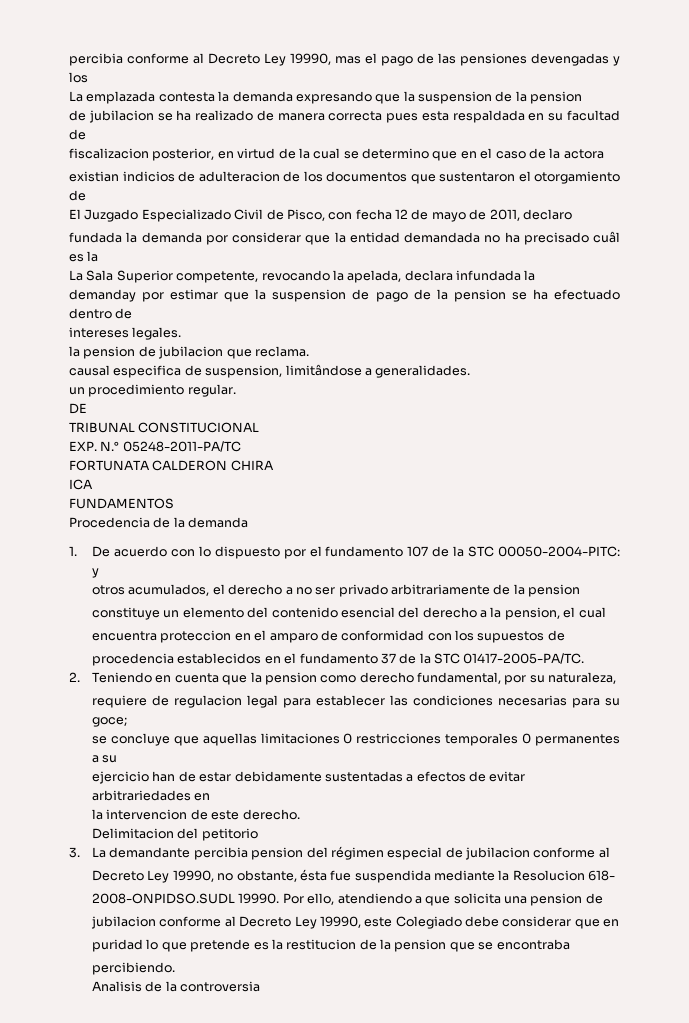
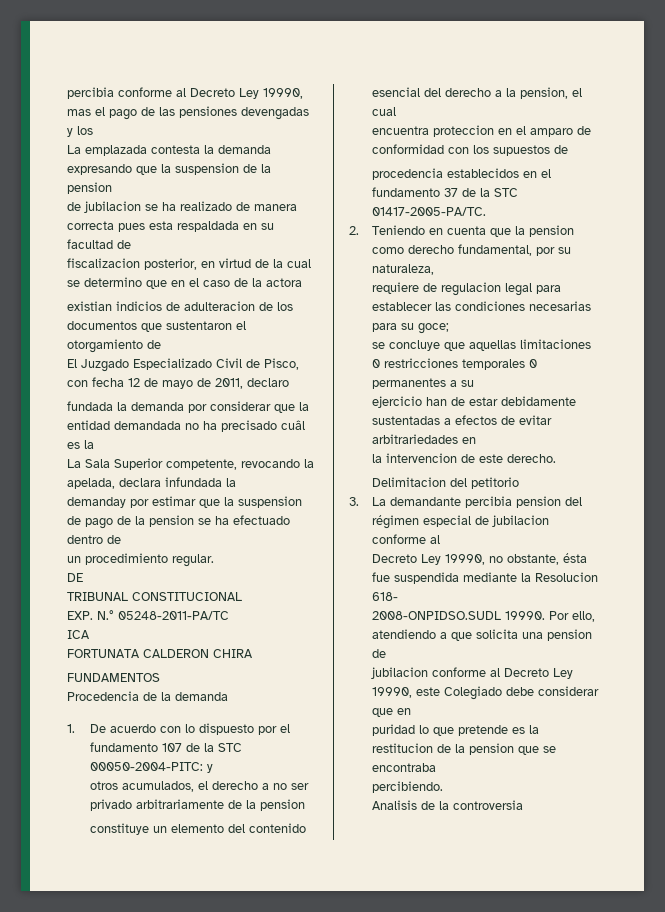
- intereses legales.
- la pension de jubilacion que reclama.
- causal especifica de suspension, limitândose a generalidades.
+ ICA
- ICA

